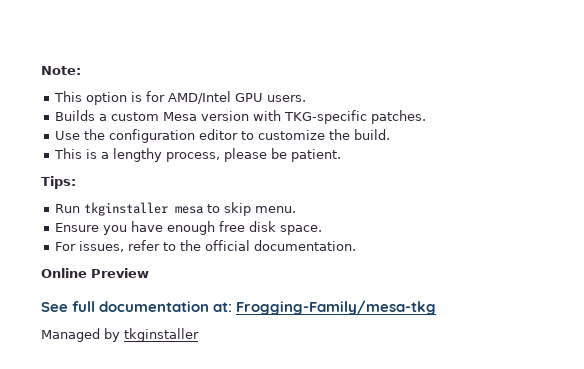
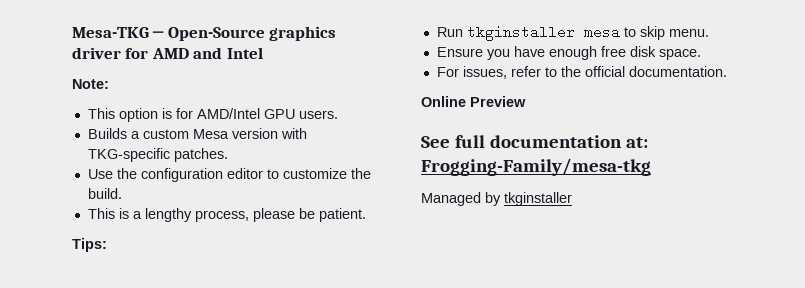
+ Mesa-TKG ─ Open-Source graphics driver for AMD and Intel

